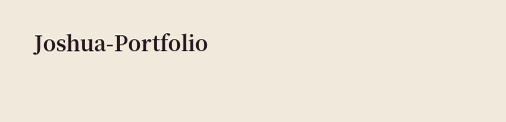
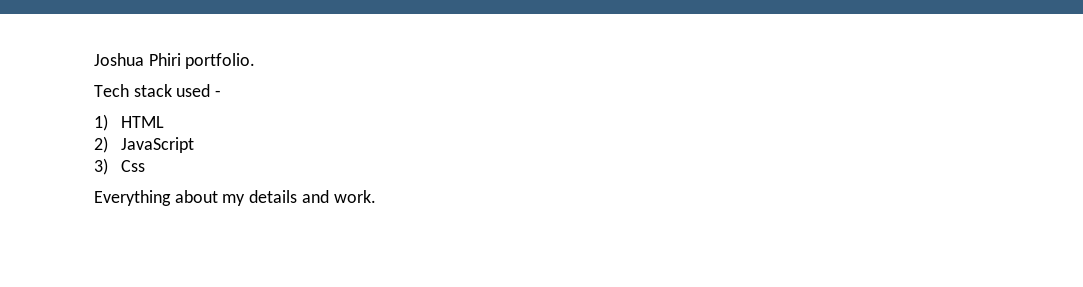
- Joshua-Portfolio
+ Joshua Phiri portfolio.
+ Tech stack used -
+ 1) HTML
+ 2) JavaScript
+ 3) Css
+ Everything about my details and work.

